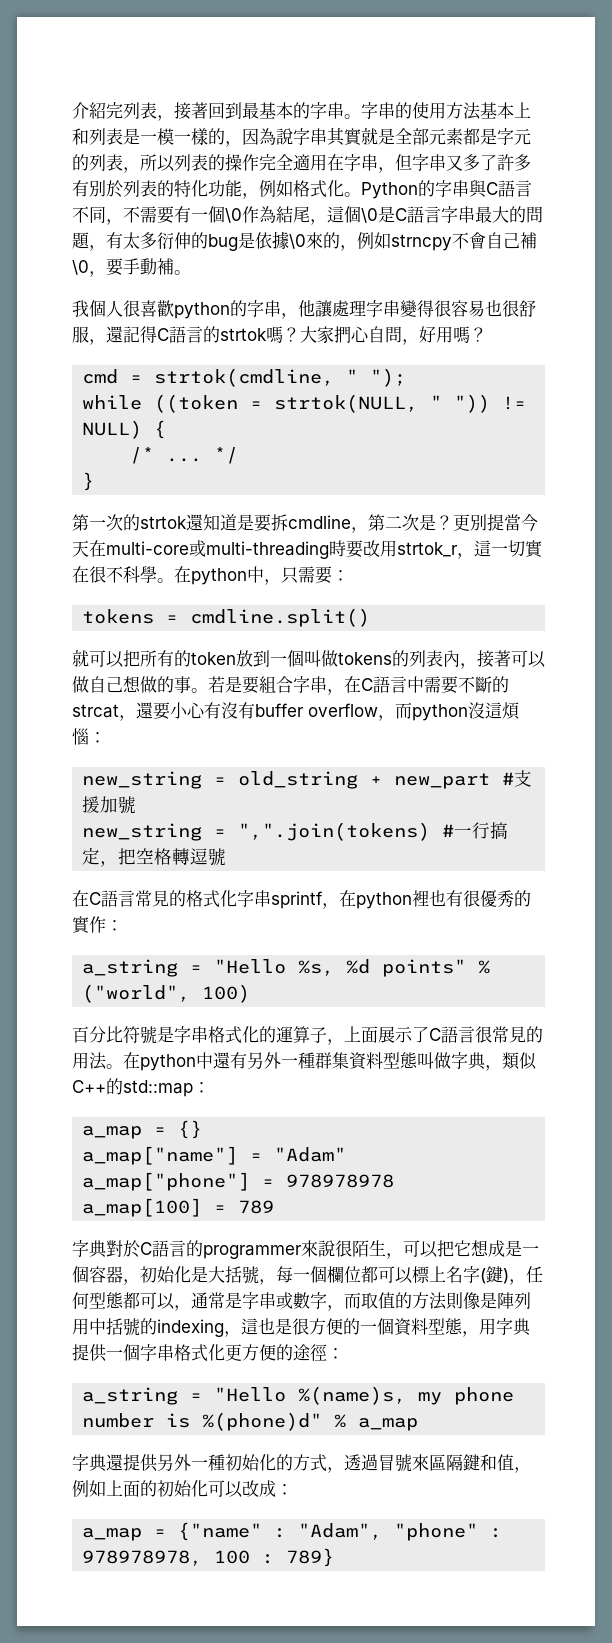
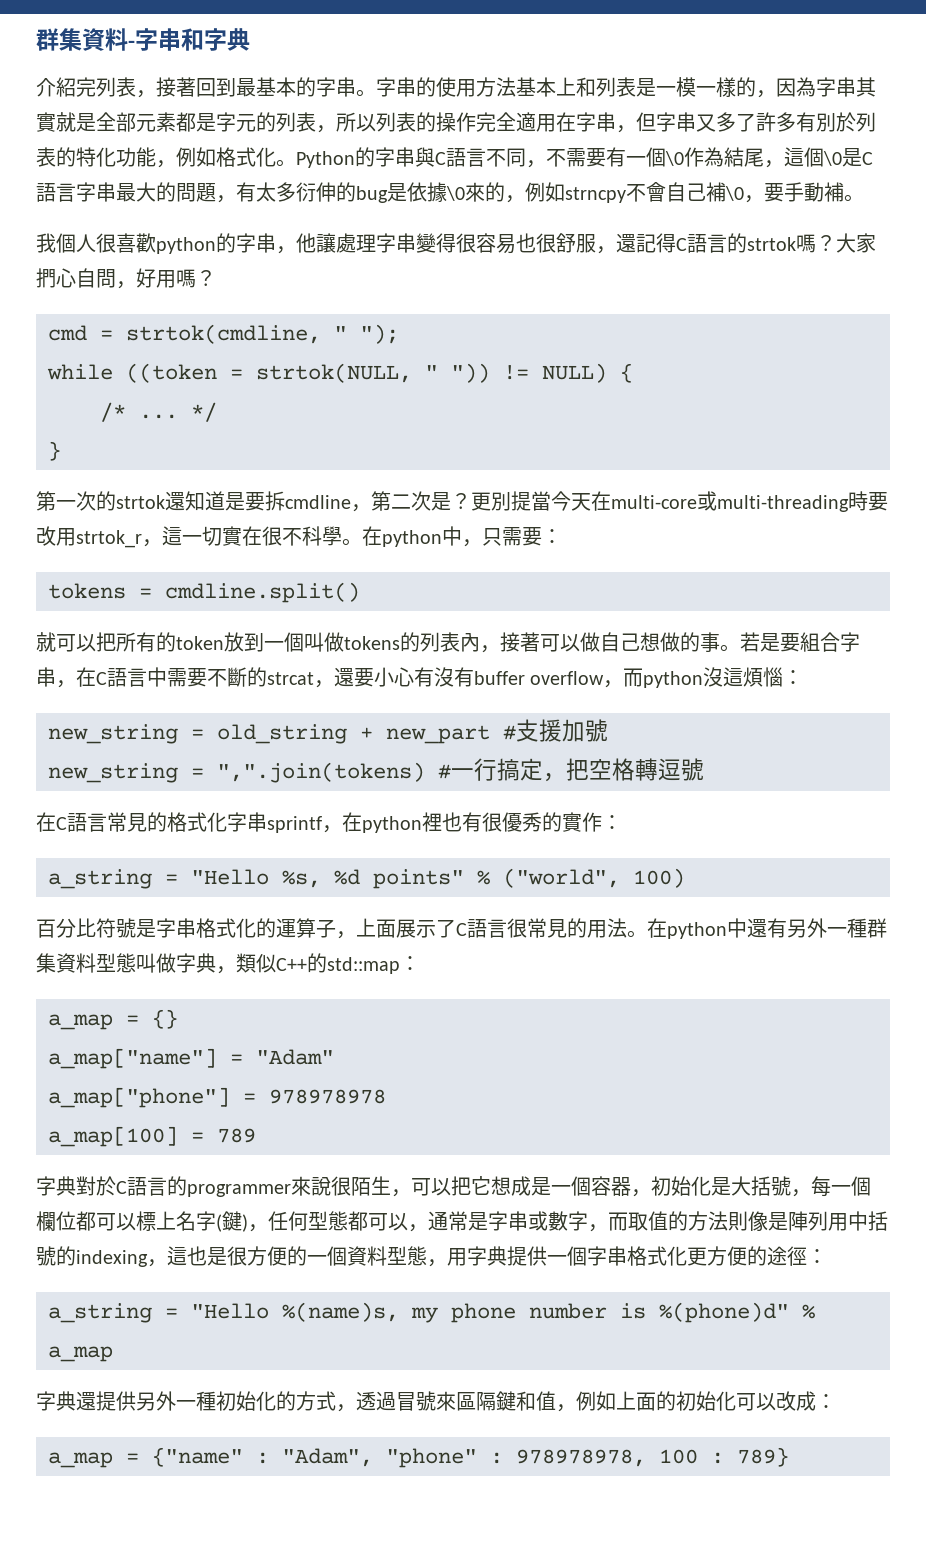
+ 群集資料-字串和字典
- 字串的使用方法基本上和列表是一模一樣的，因為說字串其實就是全部元素都是字元的列表，所以列表的操作完全適用在字串，但字串又多了許多有別於列表的特化功能，例如格式化。
+ 字串的使用方法基本上和列表是一模一樣的，因為字串其實就是全部元素都是字元的列表，所以列表的操作完全適用在字串，但字串又多了許多有別於列表的特化功能，例如格式化。

